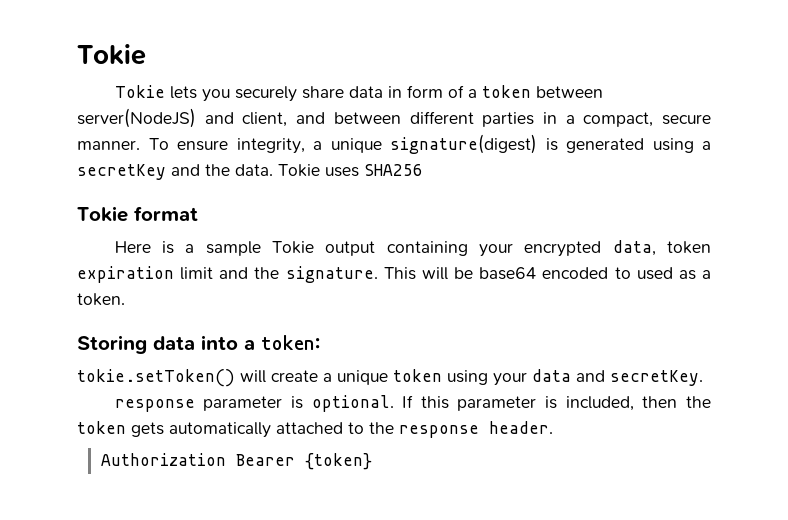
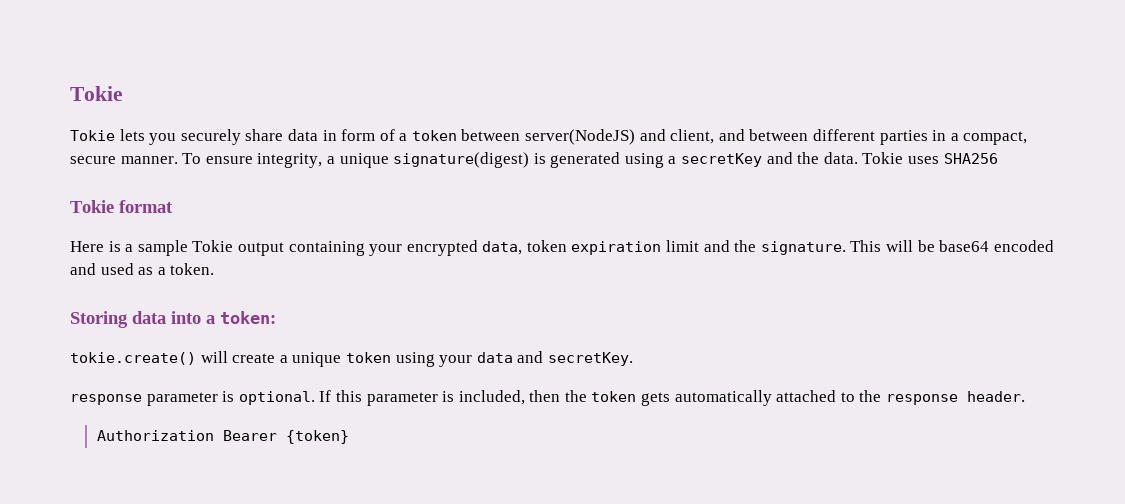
- This will be base64 encoded to used as a token.
+ This will be base64 encoded and used as a token.
- tokie.setToken() will create a unique token using your data and secretKey.
+ tokie.create() will create a unique token using your data and secretKey.

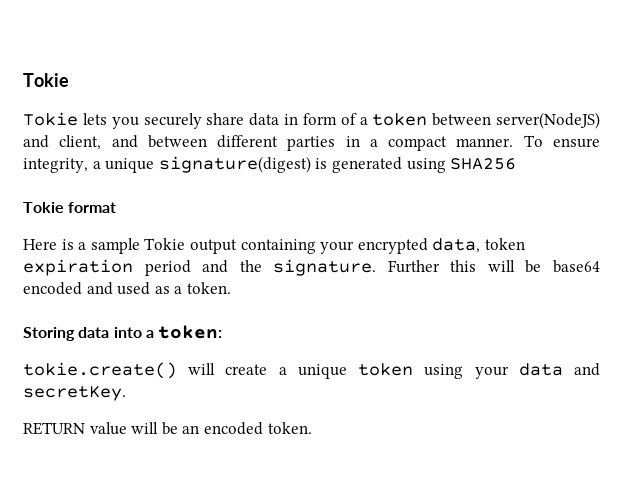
- Tokie lets you securely share data in form of a token between server(NodeJS) and client, and between different parties in a compact, secure manner.
+ Tokie lets you securely share data in form of a token between server(NodeJS) and client, and between different parties in a compact manner.
- To ensure integrity, a unique signature(digest) is generated using a secretKey and the data. Tokie uses SHA256
+ To ensure integrity, a unique signature(digest) is generated using SHA256
- Here is a sample Tokie output containing your encrypted data, token expiration limit and the signature.
+ Here is a sample Tokie output containing your encrypted data, token expiration period and the signature.
- This will be base64 encoded and used as a token.
+ Further this will be base64 encoded and used as a token.
- response parameter is optional. If this parameter is included, then the token gets automatically attached to the response header.
- Authorization Bearer {token}
+ RETURN value will be an encoded token.

